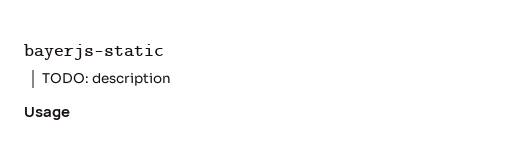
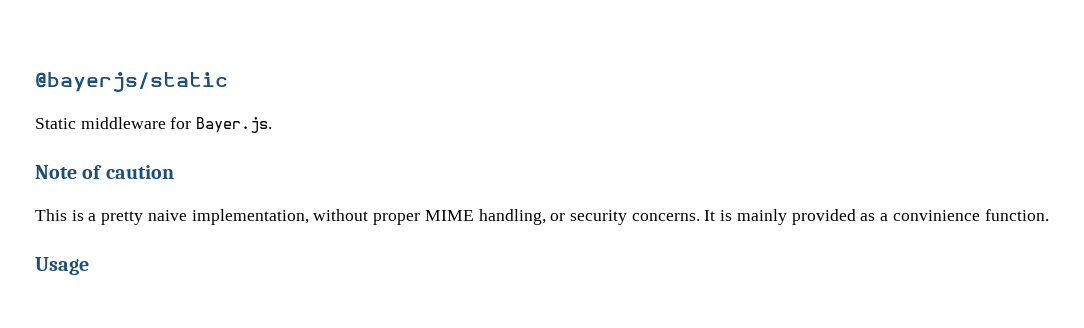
- bayerjs-static
- TODO: description
+ @bayerjs/static
+ Static middleware for Bayer.js.
+ Note of caution
+ This is a pretty naive implementation, without proper MIME handling, or security concerns. It is mainly provided as a convinience function.

